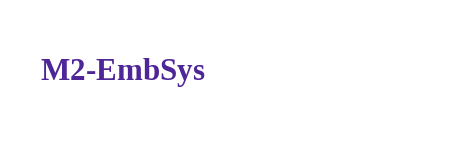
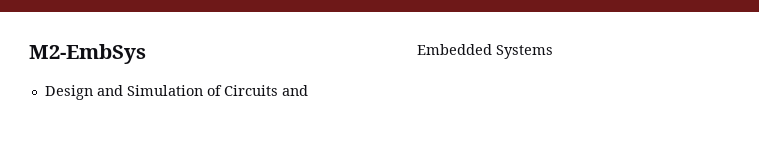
+ Design and Simulation of Circuits and Embedded Systems

